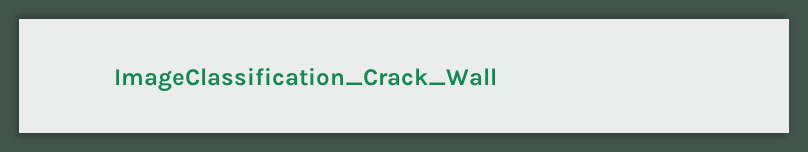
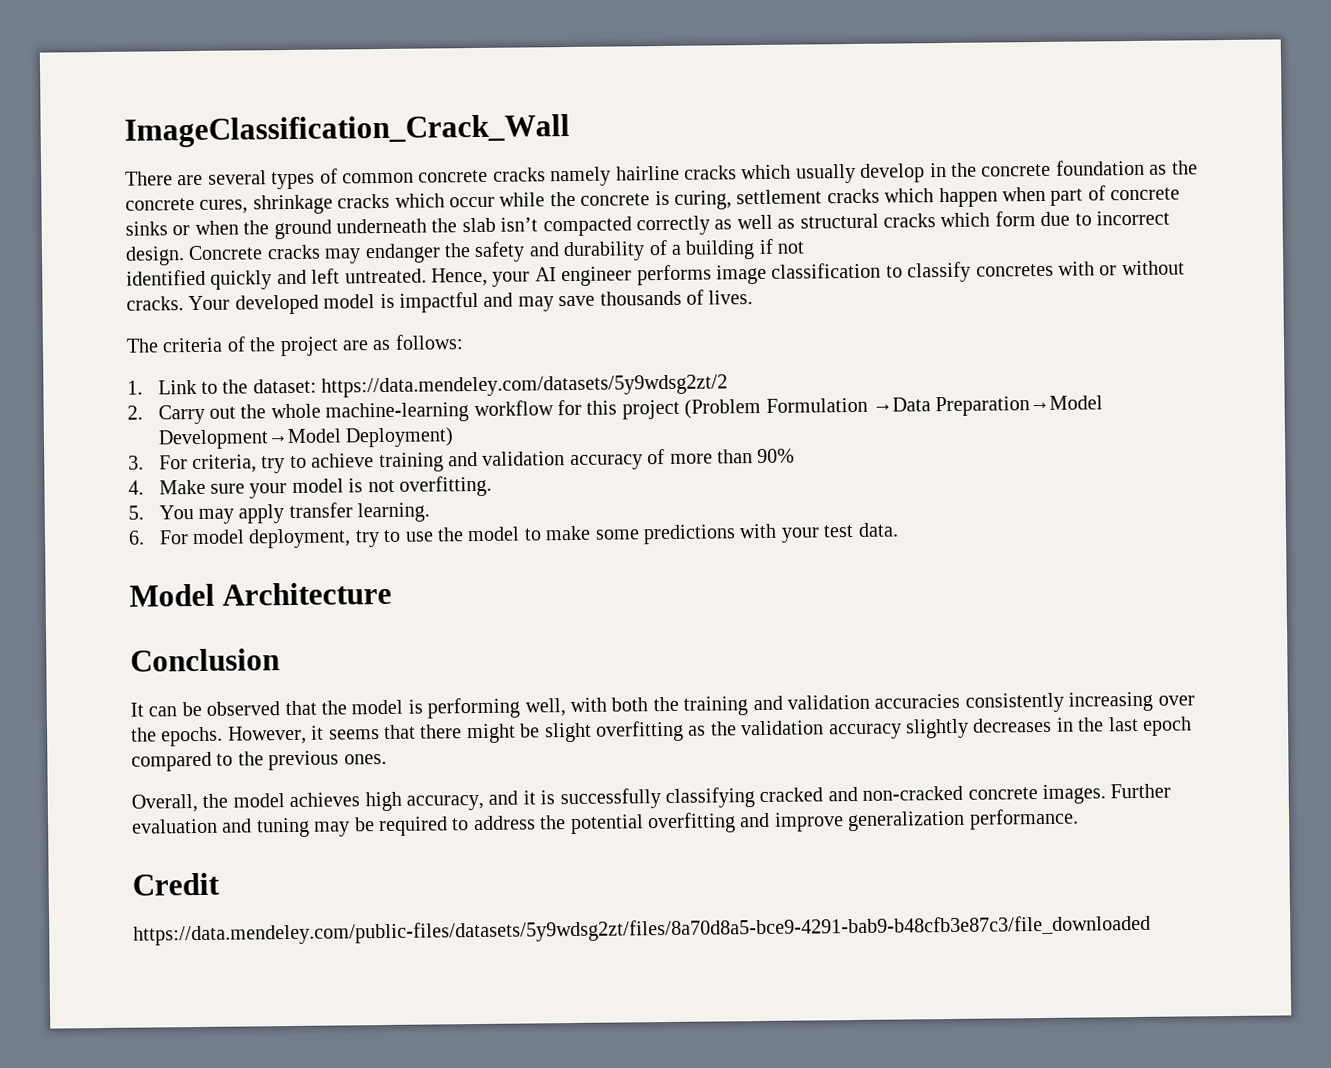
+ There are several types of common concrete cracks namely hairline cracks which usually develop in the concrete foundation as the concrete cures, shrinkage cracks which occur while the concrete is curing, settlement cracks which happen when part of concrete sinks or when the ground underneath the slab isn’t compacted correctly as well as structural cracks which form due to incorrect design. Concrete cracks may endanger the safety and durability of a building if not
+ identified quickly and left untreated. Hence, your AI engineer performs image classification to classify concretes with or without cracks. Your developed model is impactful and may save thousands of lives.
+ The criteria of the project are as follows:
+ 1. Link to the dataset: https://data.mendeley.com/datasets/5y9wdsg2zt/2
+ 2. Carry out the whole machine-learning workflow for this project (Problem Formulation →Data Preparation→Model Development→Model Deployment)
+ 3. For criteria, try to achieve training and validation accuracy of more than 90%
+ 4. Make sure your model is not overfitting.
+ 5. You may apply transfer learning.
+ 6. For model deployment, try to use the model to make some predictions with your test data.
+ Model Architecture
+ Conclusion
+ It can be observed that the model is performing well, with both the training and validation accuracies consistently increasing over the epochs. However, it seems that there might be slight overfitting as the validation accuracy slightly decreases in the last epoch compared to the previous ones.
+ Overall, the model achieves high accuracy, and it is successfully classifying cracked and non-cracked concrete images. Further evaluation and tuning may be required to address the potential overfitting and improve generalization performance.
+ Credit
+ https://data.mendeley.com/public-files/datasets/5y9wdsg2zt/files/8a70d8a5-bce9-4291-bab9-b48cfb3e87c3/file_downloaded

